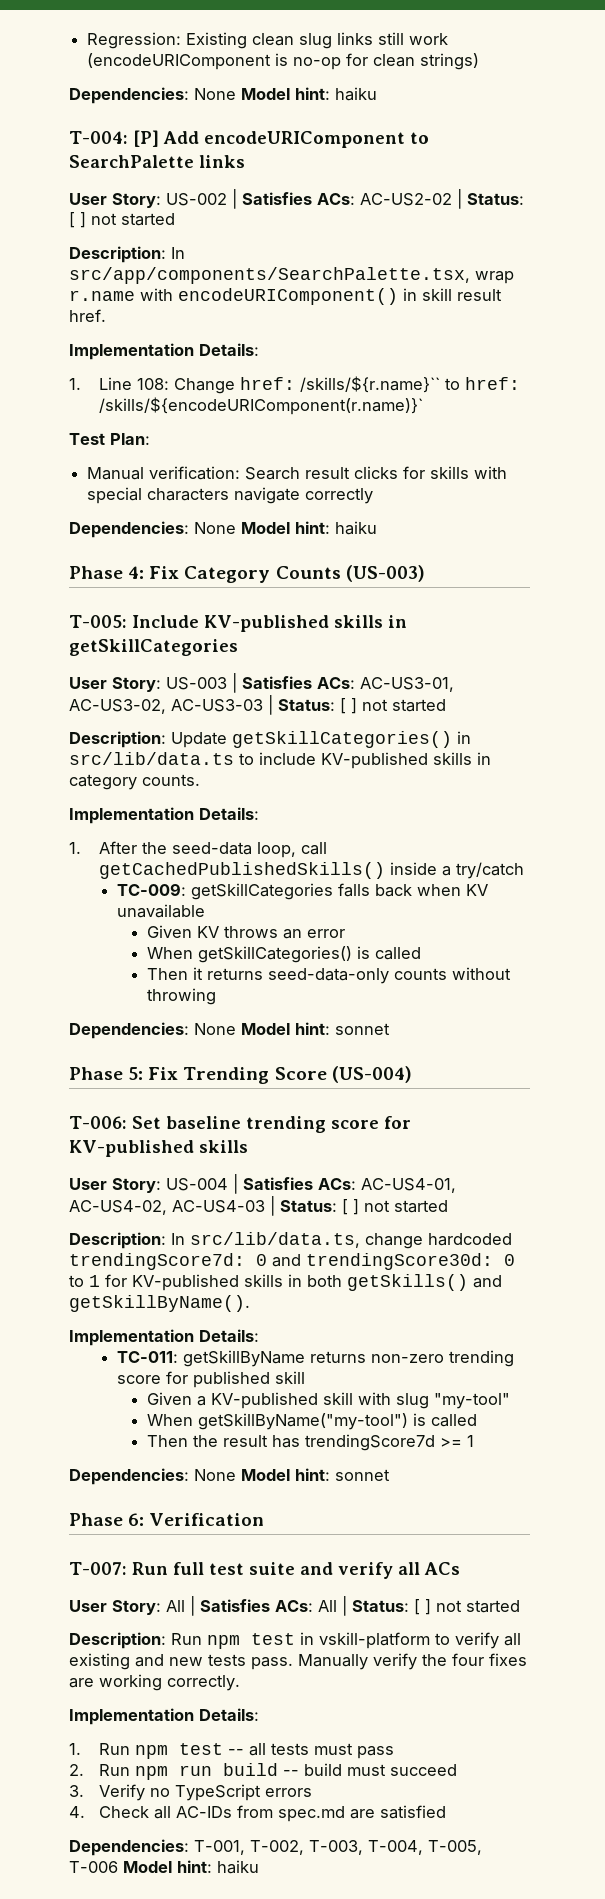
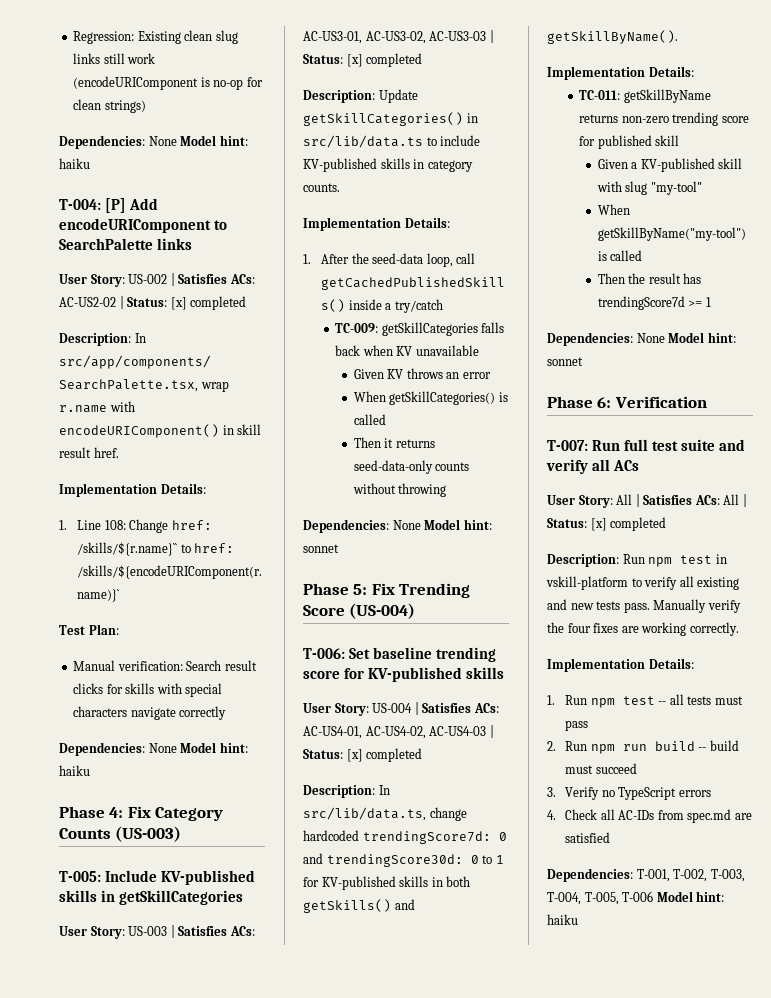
- User Story: US-002 | Satisfies ACs: AC-US2-02 | Status: [ ] not started
+ User Story: US-002 | Satisfies ACs: AC-US2-02 | Status: [x] completed
- User Story: US-003 | Satisfies ACs: AC-US3-01, AC-US3-02, AC-US3-03 | Status: [ ] not started
+ User Story: US-003 | Satisfies ACs: AC-US3-01, AC-US3-02, AC-US3-03 | Status: [x] completed
- User Story: US-004 | Satisfies ACs: AC-US4-01, AC-US4-02, AC-US4-03 | Status: [ ] not started
+ User Story: US-004 | Satisfies ACs: AC-US4-01, AC-US4-02, AC-US4-03 | Status: [x] completed
- User Story: All | Satisfies ACs: All | Status: [ ] not started
+ User Story: All | Satisfies ACs: All | Status: [x] completed

